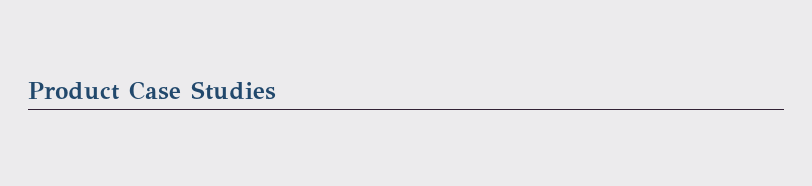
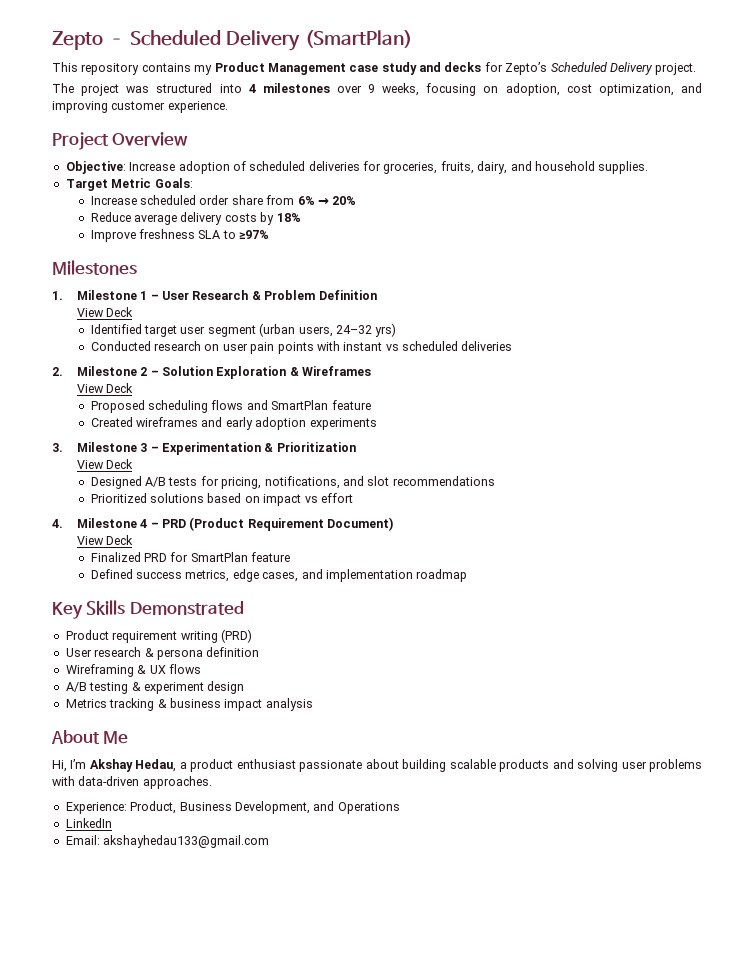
- Product Case Studies
+ Zepto – Scheduled Delivery (SmartPlan)
+ This repository contains my Product Management case study and decks for Zepto’s Scheduled Delivery project.
+ The project was structured into 4 milestones over 9 weeks, focusing on adoption, cost optimization, and improving customer experience.
+ Project Overview
+ Objective: Increase adoption of scheduled deliveries for groceries, fruits, dairy, and household supplies.
+ Target Metric Goals:
+ Increase scheduled order share from 6% → 20%
+ Reduce average delivery costs by 18%
+ Improve freshness SLA to ≥97%
+ Milestones
+ 1. Milestone 1 – User Research & Problem Definition
+ View Deck
+ Identified target user segment (urban users, 24–32 yrs)
+ Conducted research on user pain points with instant vs scheduled deliveries
+ 2. Milestone 2 – Solution Exploration & Wireframes
+ View Deck
+ Proposed scheduling flows and SmartPlan feature
+ Created wireframes and early adoption experiments
+ 3. Milestone 3 – Experimentation & Prioritization
+ View Deck
+ Designed A/B tests for pricing, notifications, and slot recommendations
+ Prioritized solutions based on impact vs effort
+ 4. Milestone 4 – PRD (Product Requirement Document)
+ View Deck
+ Finalized PRD for SmartPlan feature
+ Defined success metrics, edge cases, and implementation roadmap
+ Key Skills Demonstrated
+ Product requirement writing (PRD)
+ User research & persona definition
+ Wireframing & UX flows
+ A/B testing & experiment design
+ Metrics tracking & business impact analysis
+ About Me
+ Hi, I’m Akshay Hedau, a product enthusiast passionate about building scalable products and solving user problems with data-driven approaches.
+ Experience: Product, Business Development, and Operations
+ LinkedIn
+ Email: akshayhedau133@gmail.com

